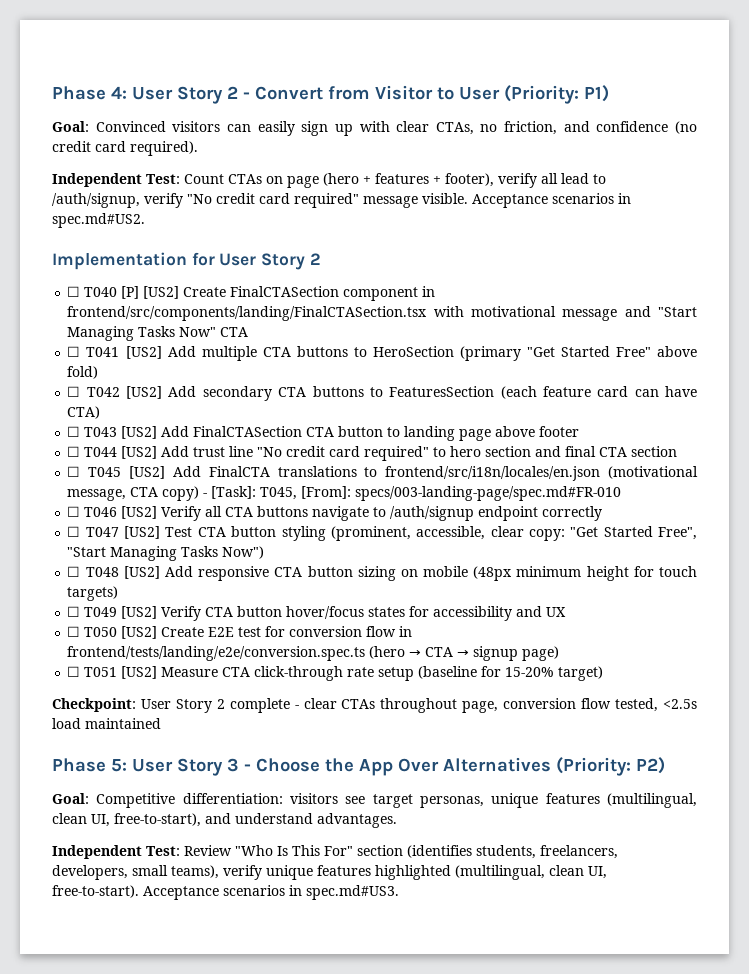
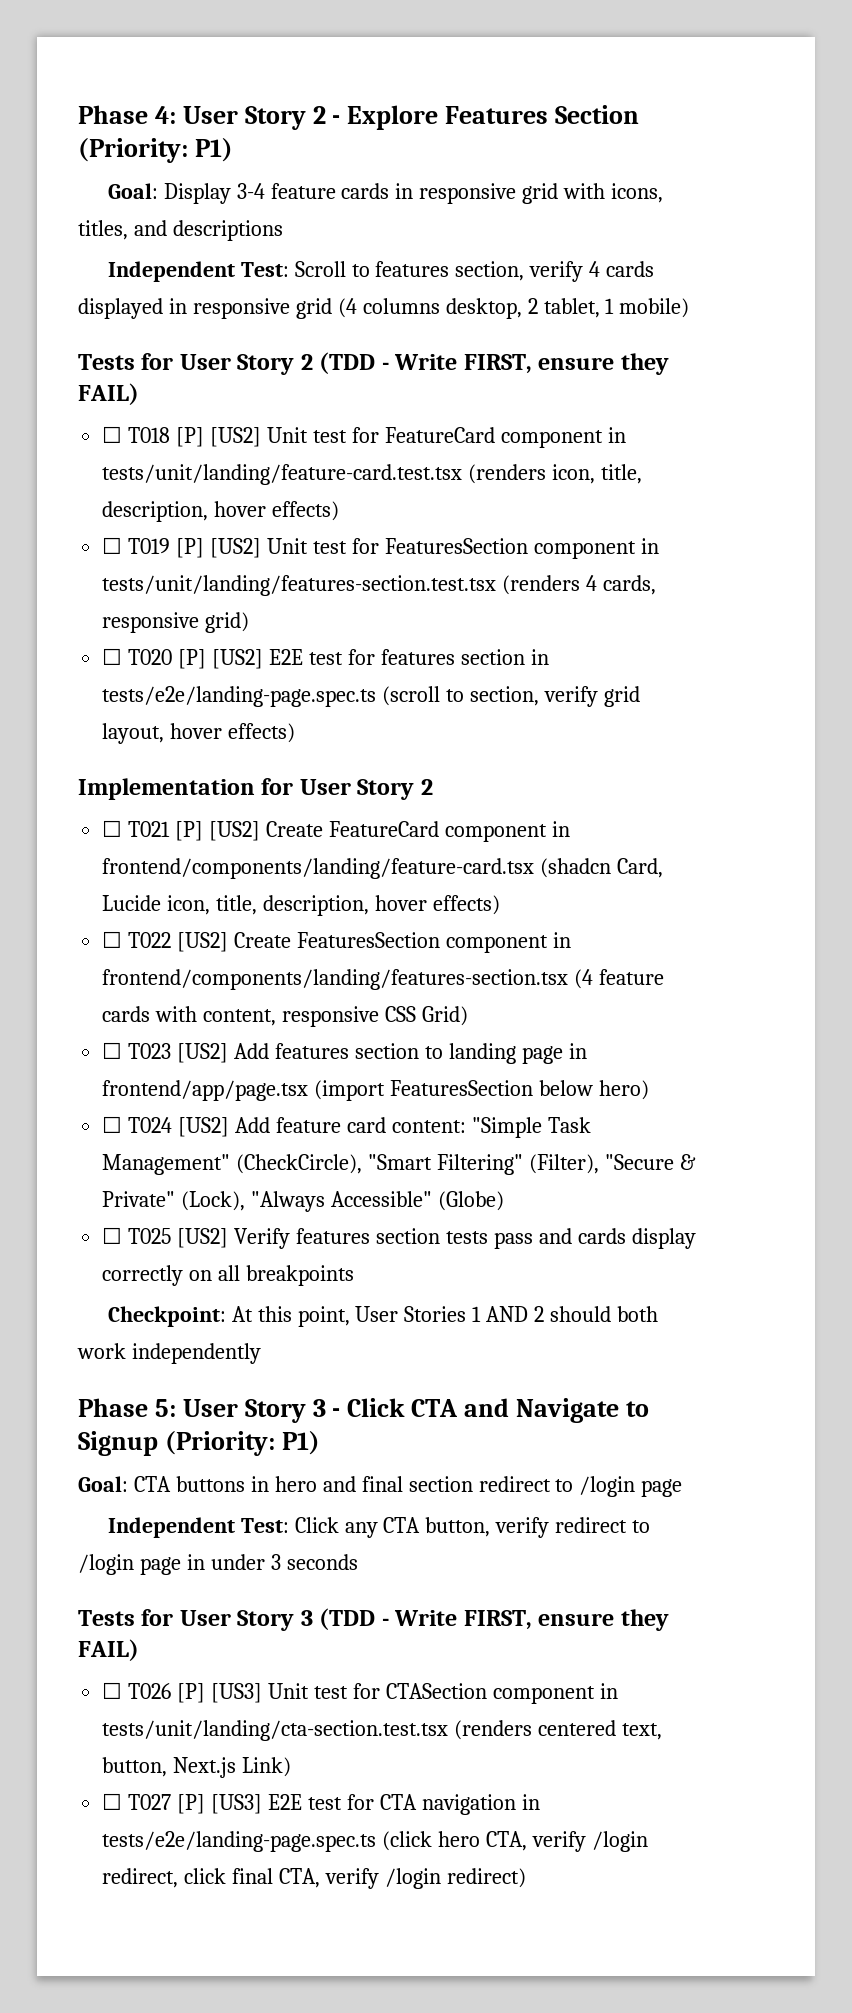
- Phase 4: User Story 2 - Convert from Visitor to User (Priority: P1)
- Goal: Convinced visitors can easily sign up with clear CTAs, no friction, and confidence (no credit card required).
- Independent Test: Count CTAs on page (hero + features + footer), verify all lead to /auth/signup, verify "No credit card required" message visible. Acceptance scenarios in spec.md#US2.
+ Phase 4: User Story 2 - Explore Features Section (Priority: P1)
+ Goal: Display 3-4 feature cards in responsive grid with icons, titles, and descriptions
+ Independent Test: Scroll to features section, verify 4 cards displayed in responsive grid (4 columns desktop, 2 tablet, 1 mobile)
+ Tests for User Story 2 (TDD - Write FIRST, ensure they FAIL)
+ ☐ T018 [P] [US2] Unit test for FeatureCard component in tests/unit/landing/feature-card.test.tsx (renders icon, title, description, hover effects)
+ ☐ T019 [P] [US2] Unit test for FeaturesSection component in tests/unit/landing/features-section.test.tsx (renders 4 cards, responsive grid)
+ ☐ T020 [P] [US2] E2E test for features section in tests/e2e/landing-page.spec.ts (scroll to section, verify grid layout, hover effects)
- ☐ T040 [P] [US2] Create FinalCTASection component in frontend/src/components/landing/FinalCTASection.tsx with motivational message and "Start Managing Tasks Now" CTA
- ☐ T041 [US2] Add multiple CTA buttons to HeroSection (primary "Get Started Free" above fold)
- ☐ T042 [US2] Add secondary CTA buttons to FeaturesSection (each feature card can have CTA)
- ☐ T043 [US2] Add FinalCTASection CTA button to landing page above footer
- ☐ T044 [US2] Add trust line "No credit card required" to hero section and final CTA section
- ☐ T045 [US2] Add FinalCTA translations to frontend/src/i18n/locales/en.json (motivational message, CTA copy) - [Task]: T045, [From]: specs/003-landing-page/spec.md#FR-010
- ☐ T046 [US2] Verify all CTA buttons navigate to /auth/signup endpoint correctly
- ☐ T047 [US2] Test CTA button styling (prominent, accessible, clear copy: "Get Started Free", "Start Managing Tasks Now")
- ☐ T048 [US2] Add responsive CTA button sizing on mobile (48px minimum height for touch targets)
- ☐ T049 [US2] Verify CTA button hover/focus states for accessibility and UX
- ☐ T050 [US2] Create E2E test for conversion flow in frontend/tests/landing/e2e/conversion.spec.ts (hero → CTA → signup page)
- ☐ T051 [US2] Measure CTA click-through rate setup (baseline for 15-20% target)
- Checkpoint: User Story 2 complete - clear CTAs throughout page, conversion flow tested, <2.5s load maintained
+ ☐ T021 [P] [US2] Create FeatureCard component in frontend/components/landing/feature-card.tsx (shadcn Card, Lucide icon, title, description, hover effects)
+ ☐ T022 [US2] Create FeaturesSection component in frontend/components/landing/features-section.tsx (4 feature cards with content, responsive CSS Grid)
+ ☐ T023 [US2] Add features section to landing page in frontend/app/page.tsx (import FeaturesSection below hero)
+ ☐ T024 [US2] Add feature card content: "Simple Task Management" (CheckCircle), "Smart Filtering" (Filter), "Secure & Private" (Lock), "Always Accessible" (Globe)
+ ☐ T025 [US2] Verify features section tests pass and cards display correctly on all breakpoints
+ Checkpoint: At this point, User Stories 1 AND 2 should both work independently
- Phase 5: User Story 3 - Choose the App Over Alternatives (Priority: P2)
- Goal: Competitive differentiation: visitors see target personas, unique features (multilingual, clean UI, free-to-start), and understand advantages.
- Independent Test: Review "Who Is This For" section (identifies students, freelancers, developers, small teams), verify unique features highlighted (multilingual, clean UI, free-to-start). Acceptance scenarios in spec.md#US3.
+ Phase 5: User Story 3 - Click CTA and Navigate to Signup (Priority: P1)
+ Goal: CTA buttons in hero and final section redirect to /login page
+ Independent Test: Click any CTA button, verify redirect to /login page in under 3 seconds
+ Tests for User Story 3 (TDD - Write FIRST, ensure they FAIL)
+ ☐ T026 [P] [US3] Unit test for CTASection component in tests/unit/landing/cta-section.test.tsx (renders centered text, button, Next.js Link)
+ ☐ T027 [P] [US3] E2E test for CTA navigation in tests/e2e/landing-page.spec.ts (click hero CTA, verify /login redirect, click final CTA, verify /login redirect)

